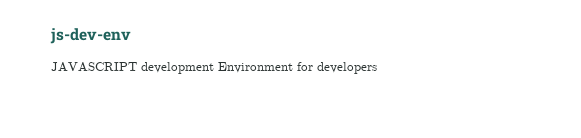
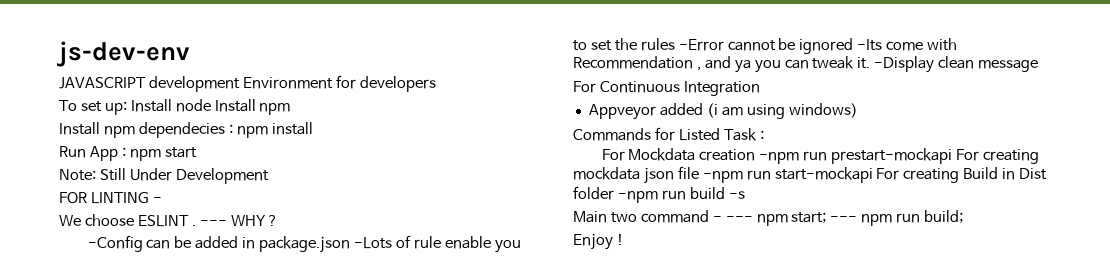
+ To set up: Install node Install npm
+ Install npm dependecies : npm install
+ Run App : npm start
+ Note: Still Under Development
+ FOR LINTING -
+ We choose ESLINT . --- WHY ?
+ -Config can be added in package.json -Lots of rule enable you to set the rules -Error cannot be ignored -Its come with Recommendation , and ya you can tweak it. -Display clean message
+ For Continuous Integration
+ Appveyor added (i am using windows)
+ Commands for Listed Task :
+ For Mockdata creation -npm run prestart-mockapi For creating mockdata json file -npm run start-mockapi For creating Build in Dist folder -npm run build -s
+ Main two command - --- npm start; --- npm run build;
+ Enjoy !

